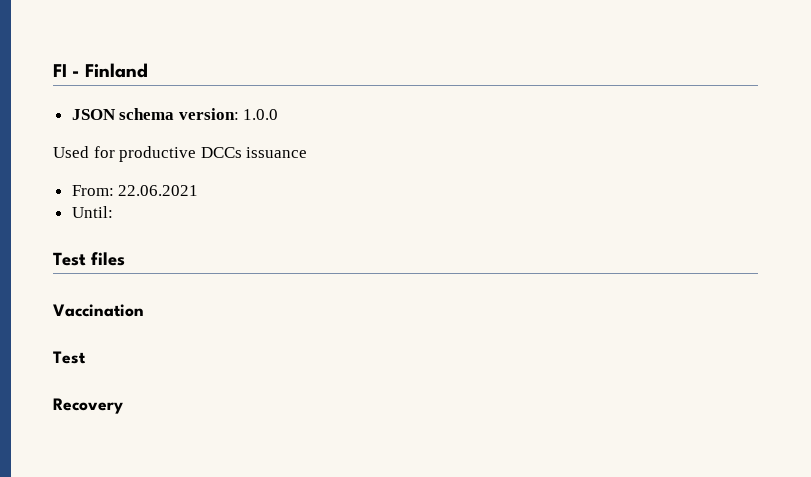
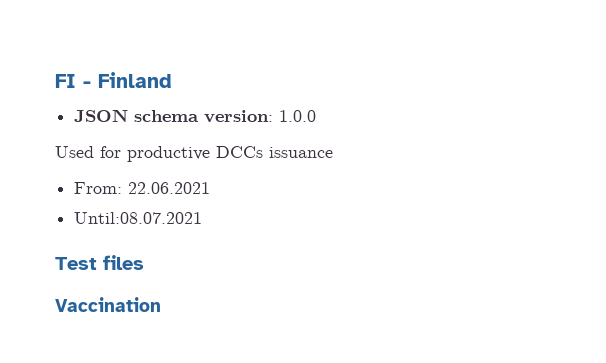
- Until:
+ Until:08.07.2021
  Vaccination
- Test
- Recovery

